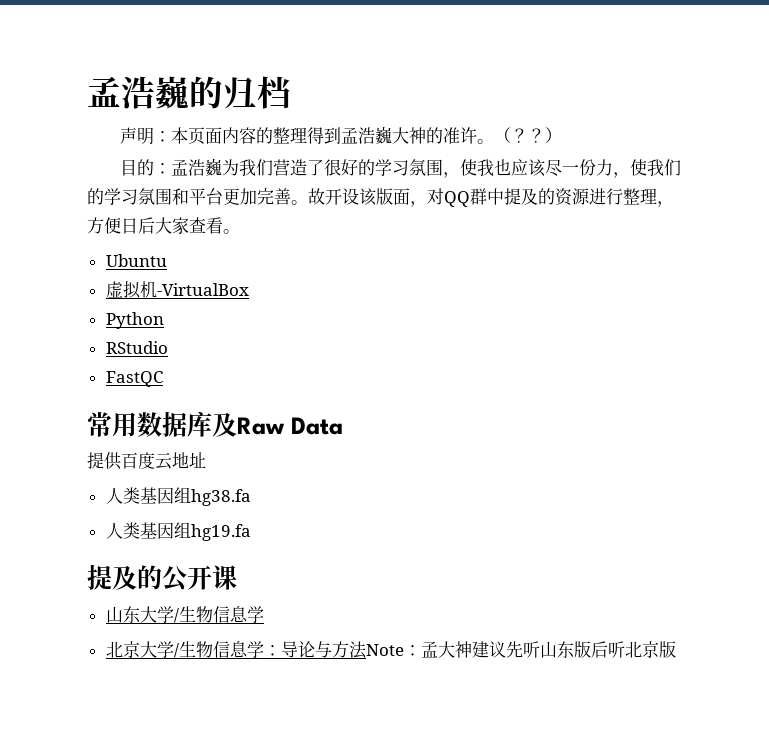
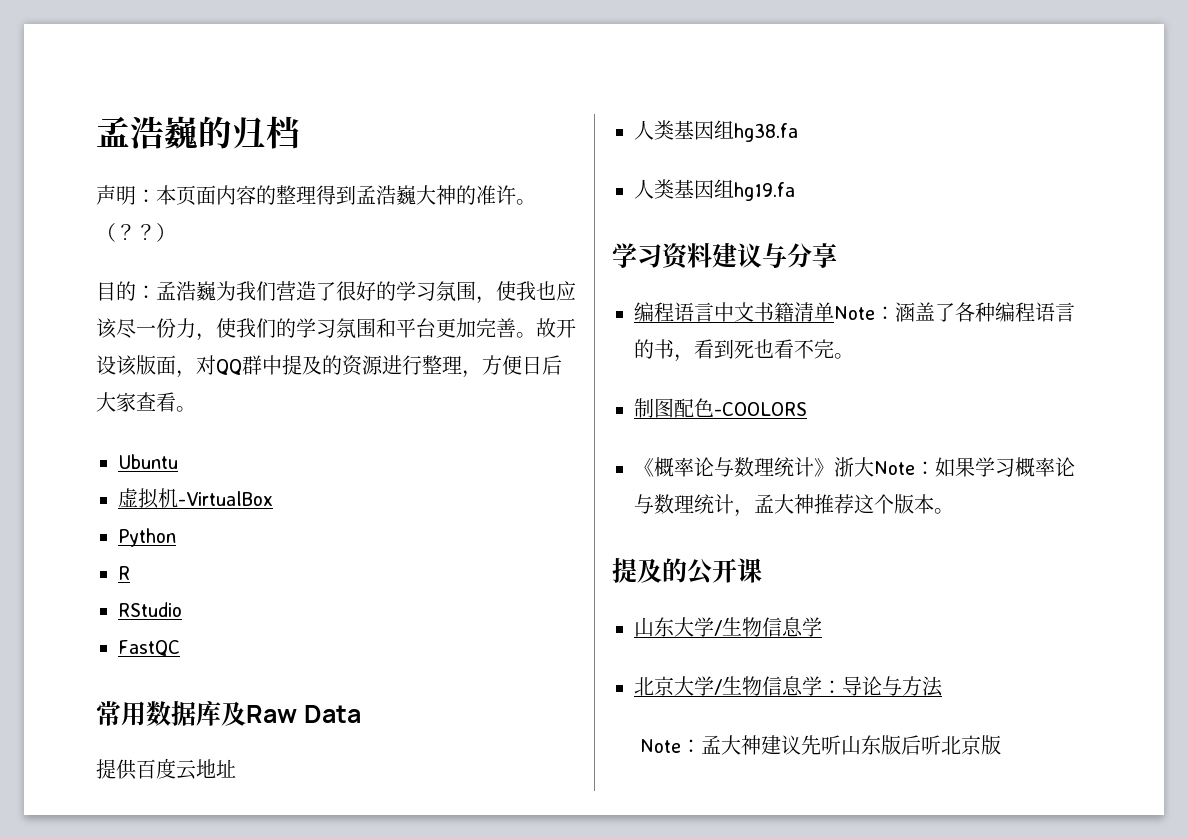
+ R
+ 学习资料建议与分享
+ 编程语言中文书籍清单Note：涵盖了各种编程语言的书，看到死也看不完。
+ 制图配色-COOLORS
+ 《概率论与数理统计》浙大Note：如果学习概率论与数理统计，孟大神推荐这个版本。
- 北京大学/生物信息学：导论与方法Note：孟大神建议先听山东版后听北京版
+ 北京大学/生物信息学：导论与方法
+ Note：孟大神建议先听山东版后听北京版

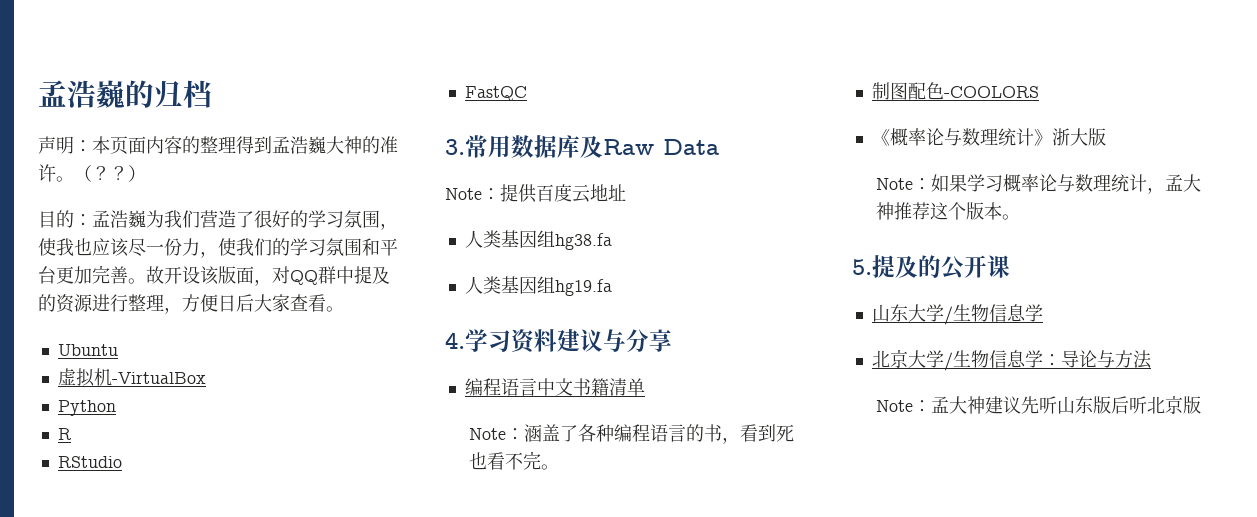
- 常用数据库及Raw Data
+ 3.常用数据库及Raw Data
- 提供百度云地址
+ Note：提供百度云地址
- 学习资料建议与分享
+ 4.学习资料建议与分享
- 编程语言中文书籍清单Note：涵盖了各种编程语言的书，看到死也看不完。
+ 编程语言中文书籍清单
+ Note：涵盖了各种编程语言的书，看到死也看不完。
- 《概率论与数理统计》浙大Note：如果学习概率论与数理统计，孟大神推荐这个版本。
+ 《概率论与数理统计》浙大版
+ Note：如果学习概率论与数理统计，孟大神推荐这个版本。
- 提及的公开课
+ 5.提及的公开课

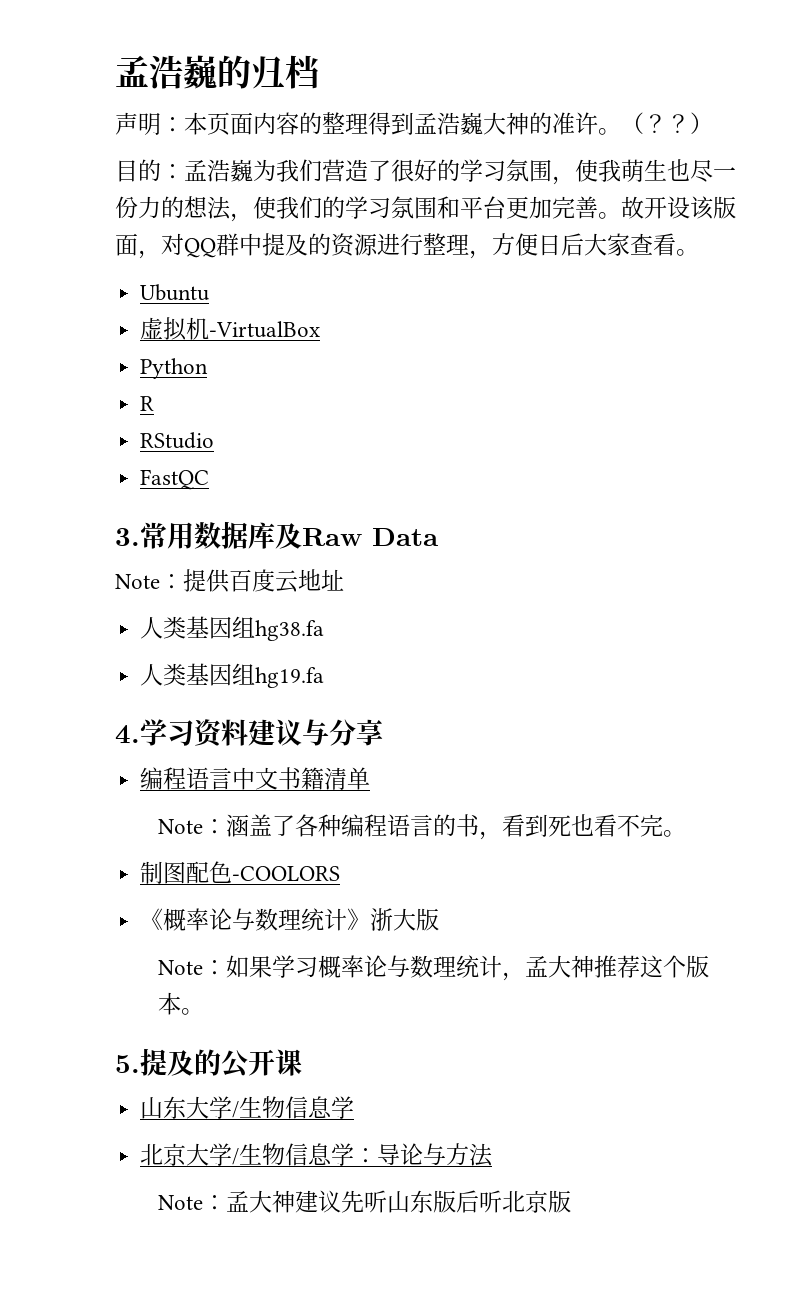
- 目的：孟浩巍为我们营造了很好的学习氛围，使我也应该尽一份力，使我们的学习氛围和平台更加完善。
+ 目的：孟浩巍为我们营造了很好的学习氛围，使我萌生也尽一份力的想法，使我们的学习氛围和平台更加完善。

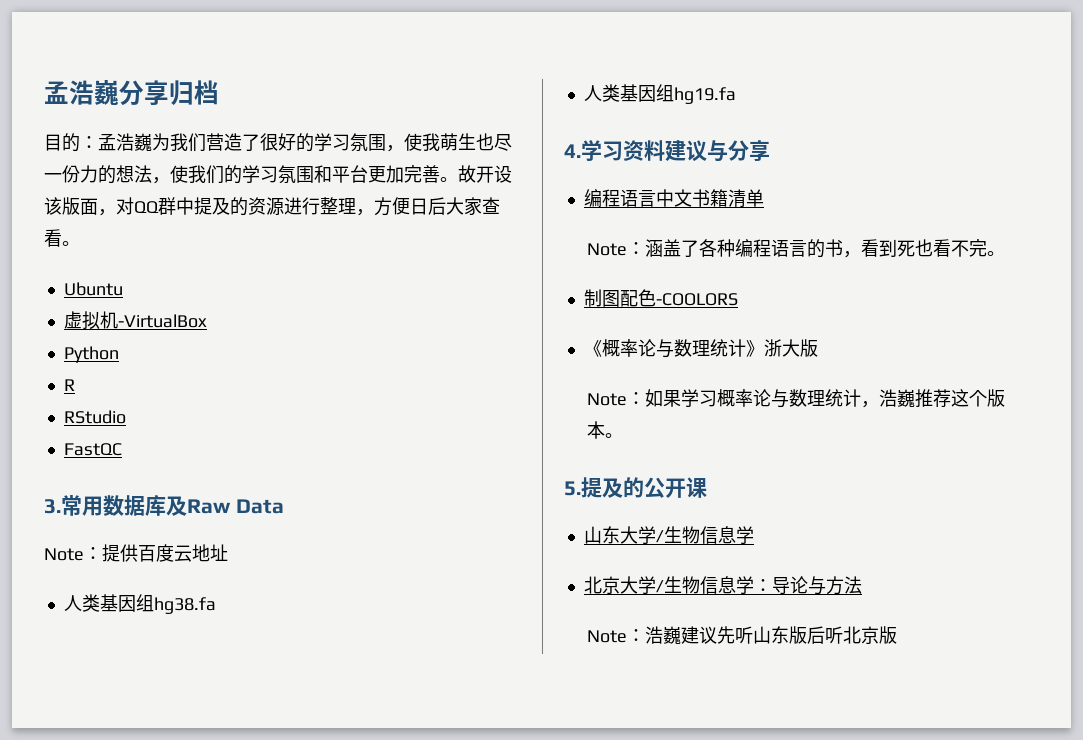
- 孟浩巍的归档
+ 孟浩巍分享归档
- 声明：本页面内容的整理得到孟浩巍大神的准许。（？？）
- Note：如果学习概率论与数理统计，孟大神推荐这个版本。
+ Note：如果学习概率论与数理统计，浩巍推荐这个版本。
- Note：孟大神建议先听山东版后听北京版
+ Note：浩巍建议先听山东版后听北京版

